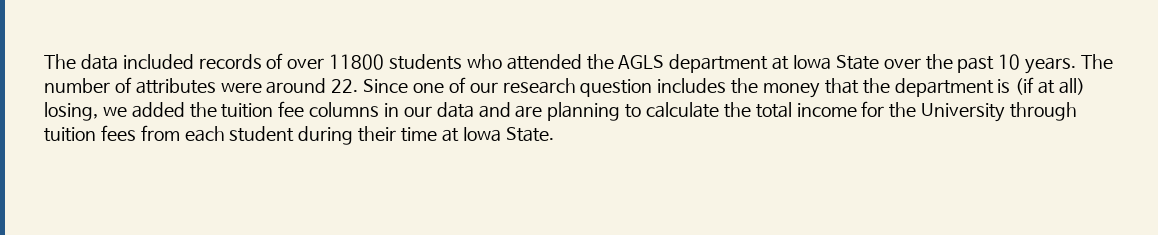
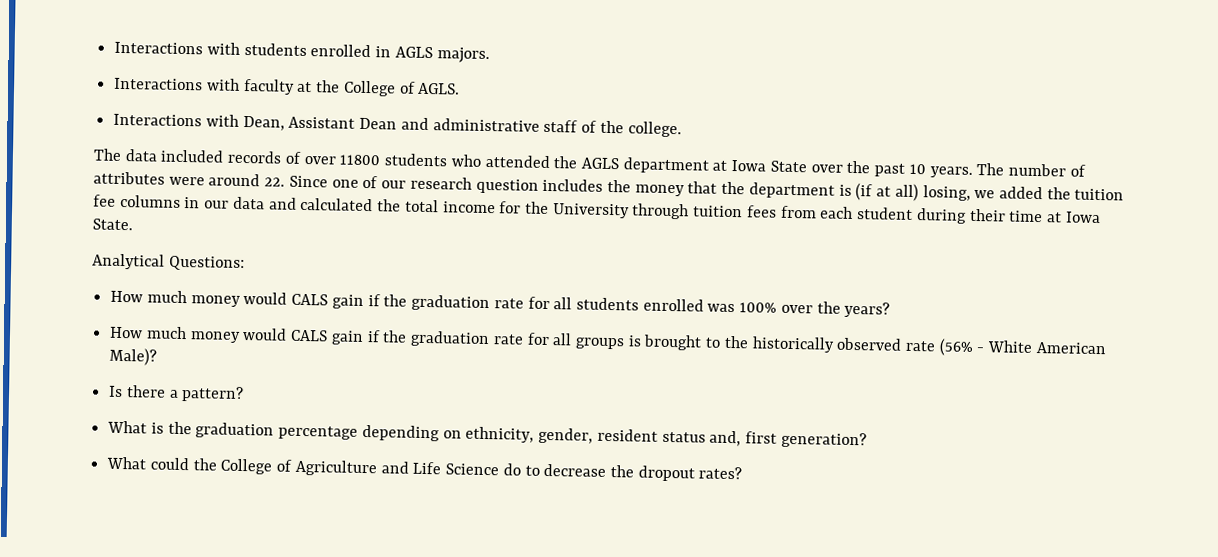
+ Interactions with students enrolled in AGLS majors.
+ Interactions with faculty at the College of AGLS.
+ Interactions with Dean, Assistant Dean and administrative staff of the college.
- The number of attributes were around 22. Since one of our research question includes the money that the department is (if at all) losing, we added the tuition fee columns in our data and are planning to calculate the total income for the University through tuition fees from each student during their time at Iowa State.
+ The number of attributes were around 22. Since one of our research question includes the money that the department is (if at all) losing, we added the tuition fee columns in our data and calculated the total income for the University through tuition fees from each student during their time at Iowa State.
+ Analytical Questions:
+ How much money would CALS gain if the graduation rate for all students enrolled was 100% over the years?
+ How much money would CALS gain if the graduation rate for all groups is brought to the historically observed rate (56% - White American Male)?
+ Is there a pattern?
+ What is the graduation percentage depending on ethnicity, gender, resident status and, first generation?
+ What could the College of Agriculture and Life Science do to decrease the dropout rates?

